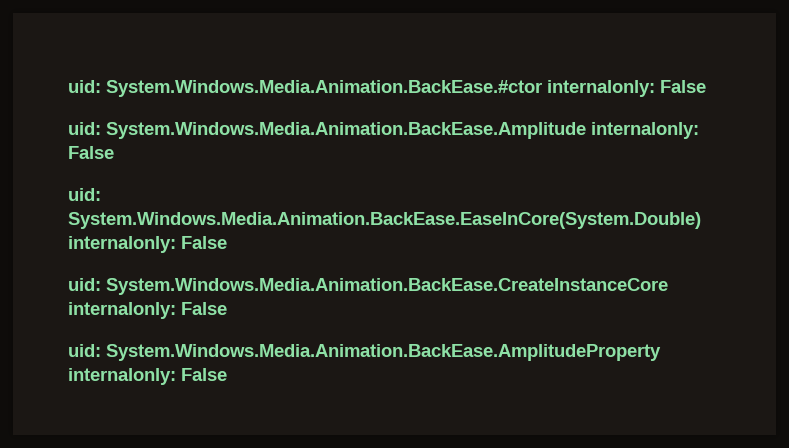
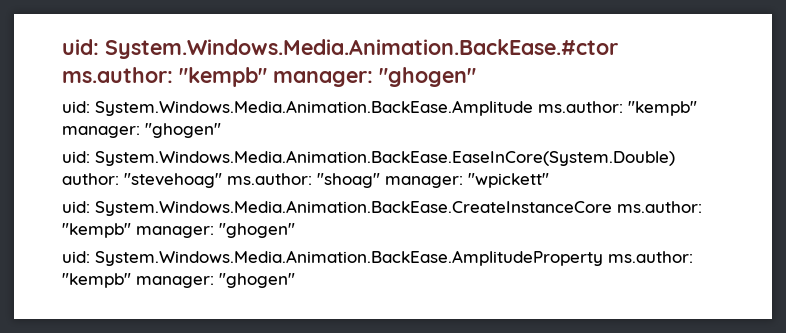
- uid: System.Windows.Media.Animation.BackEase.#ctor internalonly: False
- uid: System.Windows.Media.Animation.BackEase.Amplitude internalonly: False
- uid: System.Windows.Media.Animation.BackEase.EaseInCore(System.Double) internalonly: False
- uid: System.Windows.Media.Animation.BackEase.CreateInstanceCore internalonly: False
- uid: System.Windows.Media.Animation.BackEase.AmplitudeProperty internalonly: False
+ uid: System.Windows.Media.Animation.BackEase.#ctor ms.author: "kempb" manager: "ghogen"
+ uid: System.Windows.Media.Animation.BackEase.Amplitude ms.author: "kempb" manager: "ghogen"
+ uid: System.Windows.Media.Animation.BackEase.EaseInCore(System.Double) author: "stevehoag" ms.author: "shoag" manager: "wpickett"
+ uid: System.Windows.Media.Animation.BackEase.CreateInstanceCore ms.author: "kempb" manager: "ghogen"
+ uid: System.Windows.Media.Animation.BackEase.AmplitudeProperty ms.author: "kempb" manager: "ghogen"

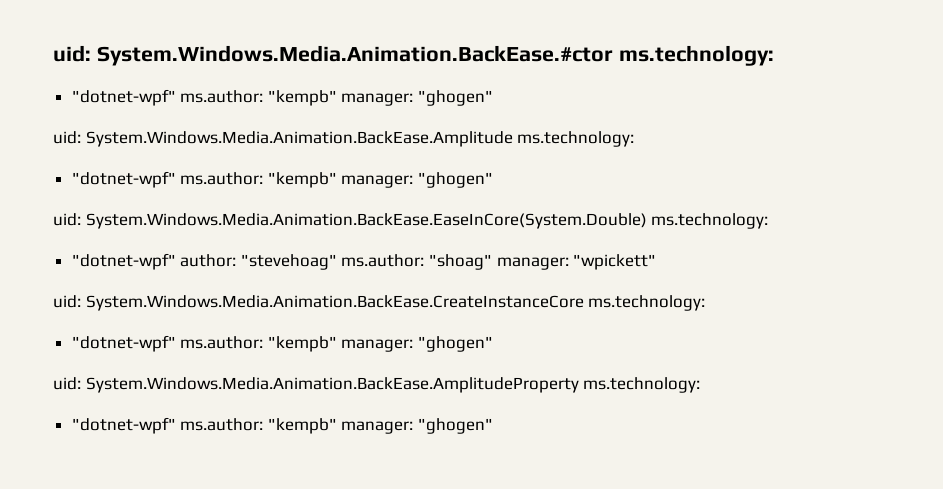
- uid: System.Windows.Media.Animation.BackEase.#ctor ms.author: "kempb" manager: "ghogen"
+ uid: System.Windows.Media.Animation.BackEase.#ctor ms.technology:
+ "dotnet-wpf" ms.author: "kempb" manager: "ghogen"
- uid: System.Windows.Media.Animation.BackEase.Amplitude ms.author: "kempb" manager: "ghogen"
+ uid: System.Windows.Media.Animation.BackEase.Amplitude ms.technology:
+ "dotnet-wpf" ms.author: "kempb" manager: "ghogen"
- uid: System.Windows.Media.Animation.BackEase.EaseInCore(System.Double) author: "stevehoag" ms.author: "shoag" manager: "wpickett"
+ uid: System.Windows.Media.Animation.BackEase.EaseInCore(System.Double) ms.technology:
+ "dotnet-wpf" author: "stevehoag" ms.author: "shoag" manager: "wpickett"
- uid: System.Windows.Media.Animation.BackEase.CreateInstanceCore ms.author: "kempb" manager: "ghogen"
+ uid: System.Windows.Media.Animation.BackEase.CreateInstanceCore ms.technology:
+ "dotnet-wpf" ms.author: "kempb" manager: "ghogen"
- uid: System.Windows.Media.Animation.BackEase.AmplitudeProperty ms.author: "kempb" manager: "ghogen"
+ uid: System.Windows.Media.Animation.BackEase.AmplitudeProperty ms.technology:
+ "dotnet-wpf" ms.author: "kempb" manager: "ghogen"

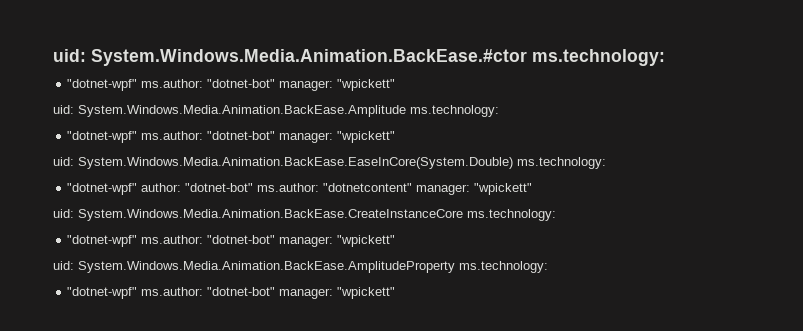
  uid: System.Windows.Media.Animation.BackEase.#ctor ms.technology:
- "dotnet-wpf" ms.author: "kempb" manager: "ghogen"
+ "dotnet-wpf" ms.author: "dotnet-bot" manager: "wpickett"
  uid: System.Windows.Media.Animation.BackEase.Amplitude ms.technology:
- "dotnet-wpf" ms.author: "kempb" manager: "ghogen"
+ "dotnet-wpf" ms.author: "dotnet-bot" manager: "wpickett"
- "dotnet-wpf" author: "stevehoag" ms.author: "shoag" manager: "wpickett"
+ "dotnet-wpf" author: "dotnet-bot" ms.author: "dotnetcontent" manager: "wpickett"
  uid: System.Windows.Media.Animation.BackEase.CreateInstanceCore ms.technology:
- "dotnet-wpf" ms.author: "kempb" manager: "ghogen"
+ "dotnet-wpf" ms.author: "dotnet-bot" manager: "wpickett"
  uid: System.Windows.Media.Animation.BackEase.AmplitudeProperty ms.technology:
- "dotnet-wpf" ms.author: "kempb" manager: "ghogen"
+ "dotnet-wpf" ms.author: "dotnet-bot" manager: "wpickett"

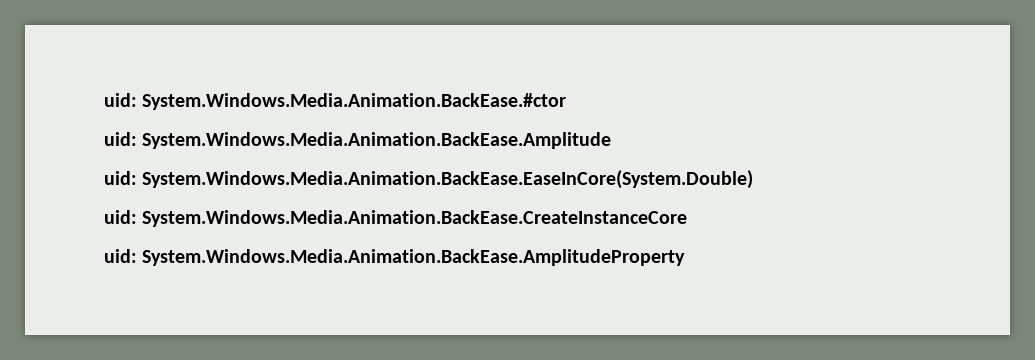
- uid: System.Windows.Media.Animation.BackEase.#ctor ms.technology:
- "dotnet-wpf" ms.author: "dotnet-bot" manager: "wpickett"
- uid: System.Windows.Media.Animation.BackEase.Amplitude ms.technology:
- "dotnet-wpf" ms.author: "dotnet-bot" manager: "wpickett"
- uid: System.Windows.Media.Animation.BackEase.EaseInCore(System.Double) ms.technology:
- "dotnet-wpf" author: "dotnet-bot" ms.author: "dotnetcontent" manager: "wpickett"
- uid: System.Windows.Media.Animation.BackEase.CreateInstanceCore ms.technology:
- "dotnet-wpf" ms.author: "dotnet-bot" manager: "wpickett"
- uid: System.Windows.Media.Animation.BackEase.AmplitudeProperty ms.technology:
- "dotnet-wpf" ms.author: "dotnet-bot" manager: "wpickett"
+ uid: System.Windows.Media.Animation.BackEase.#ctor
+ uid: System.Windows.Media.Animation.BackEase.Amplitude
+ uid: System.Windows.Media.Animation.BackEase.EaseInCore(System.Double)
+ uid: System.Windows.Media.Animation.BackEase.CreateInstanceCore
+ uid: System.Windows.Media.Animation.BackEase.AmplitudeProperty

